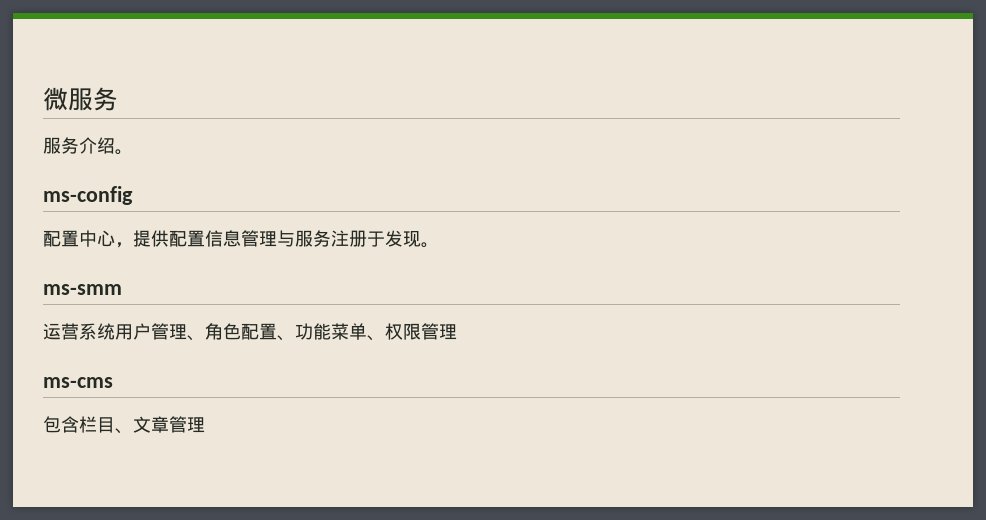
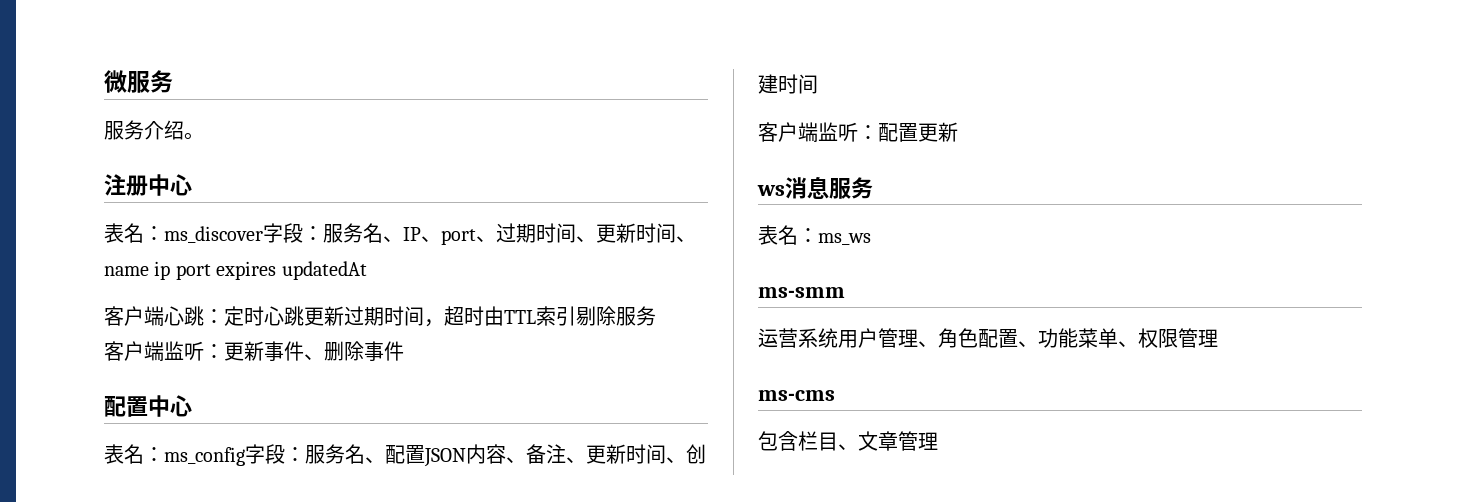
- ms-config
- 配置中心，提供配置信息管理与服务注册于发现。
+ 注册中心
+ 表名：ms_discover字段：服务名、IP、port、过期时间、更新时间、name ip port expires updatedAt
+ 客户端心跳：定时心跳更新过期时间，超时由TTL索引剔除服务
+ 客户端监听：更新事件、删除事件
+ 配置中心
+ 表名：ms_config字段：服务名、配置JSON内容、备注、更新时间、创建时间
+ 客户端监听：配置更新
+ ws消息服务
+ 表名：ms_ws

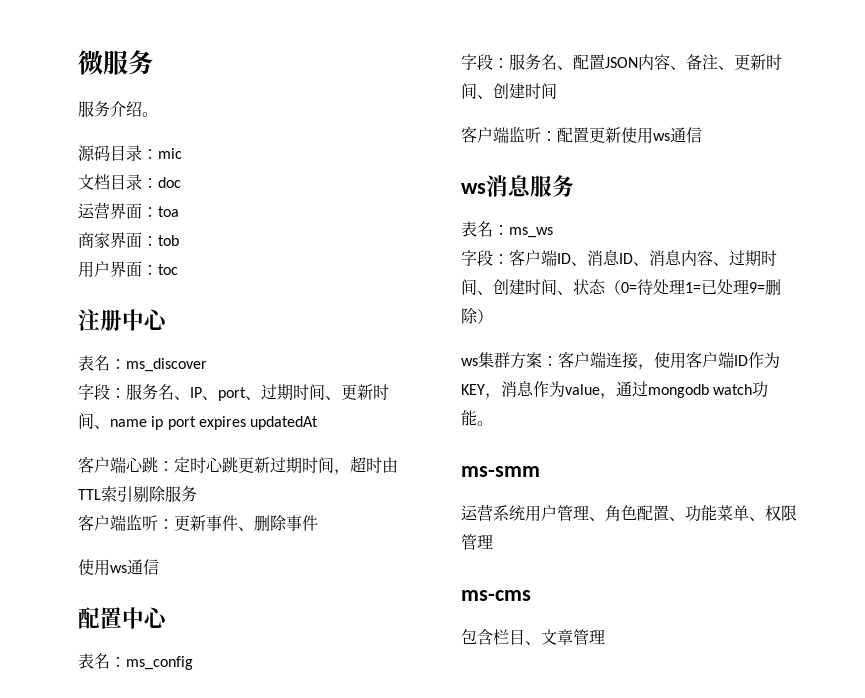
+ 源码目录：mic
+ 文档目录：doc
+ 运营界面：toa
+ 商家界面：tob
+ 用户界面：toc
- 表名：ms_discover字段：服务名、IP、port、过期时间、更新时间、name ip port expires updatedAt
+ 表名：ms_discover
+ 字段：服务名、IP、port、过期时间、更新时间、name ip port expires updatedAt
  客户端监听：更新事件、删除事件
+ 使用ws通信
- 表名：ms_config字段：服务名、配置JSON内容、备注、更新时间、创建时间
+ 表名：ms_config
+ 字段：服务名、配置JSON内容、备注、更新时间、创建时间
- 客户端监听：配置更新
+ 客户端监听：配置更新使用ws通信
+ 字段：客户端ID、消息ID、消息内容、过期时间、创建时间、状态（0=待处理1=已处理9=删除）
+ ws集群方案：客户端连接，使用客户端ID作为KEY，消息作为value，通过mongodb watch功能。

